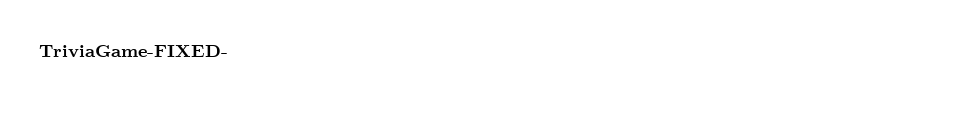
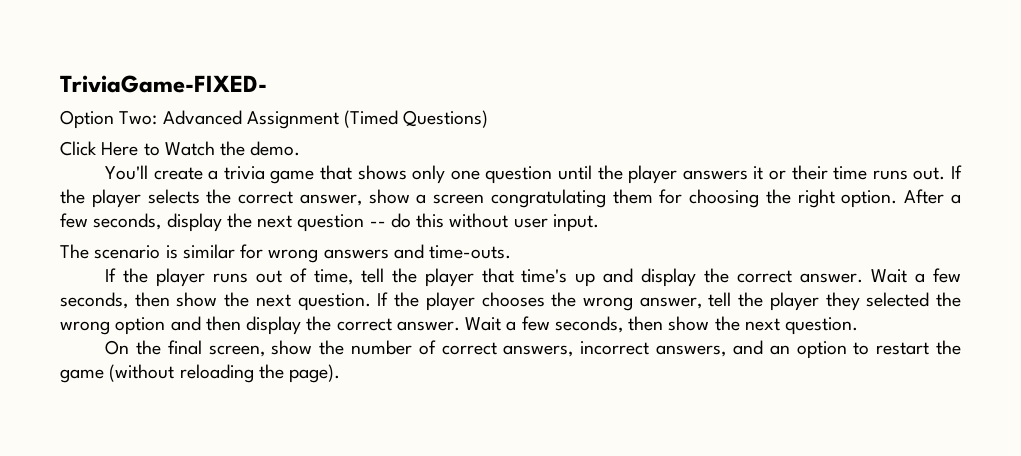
+ Option Two: Advanced Assignment (Timed Questions)
+ Click Here to Watch the demo.
+ You'll create a trivia game that shows only one question until the player answers it or their time runs out. If the player selects the correct answer, show a screen congratulating them for choosing the right option. After a few seconds, display the next question -- do this without user input.
+ The scenario is similar for wrong answers and time-outs.
+ If the player runs out of time, tell the player that time's up and display the correct answer. Wait a few seconds, then show the next question. If the player chooses the wrong answer, tell the player they selected the wrong option and then display the correct answer. Wait a few seconds, then show the next question.
+ On the final screen, show the number of correct answers, incorrect answers, and an option to restart the game (without reloading the page).

